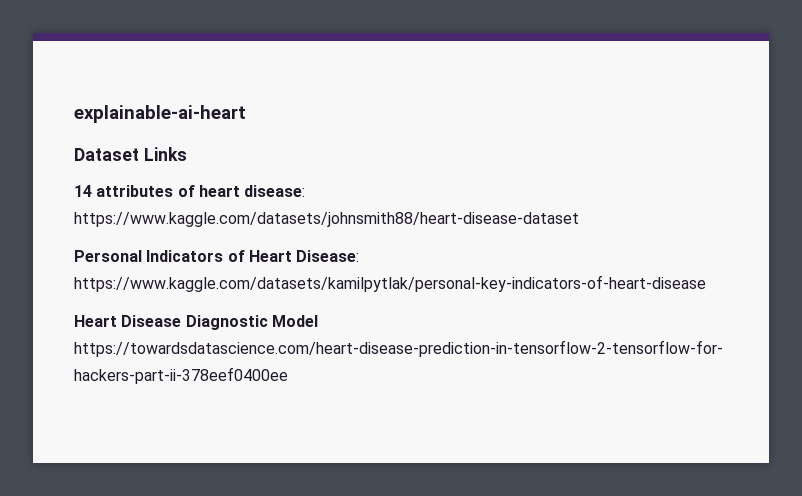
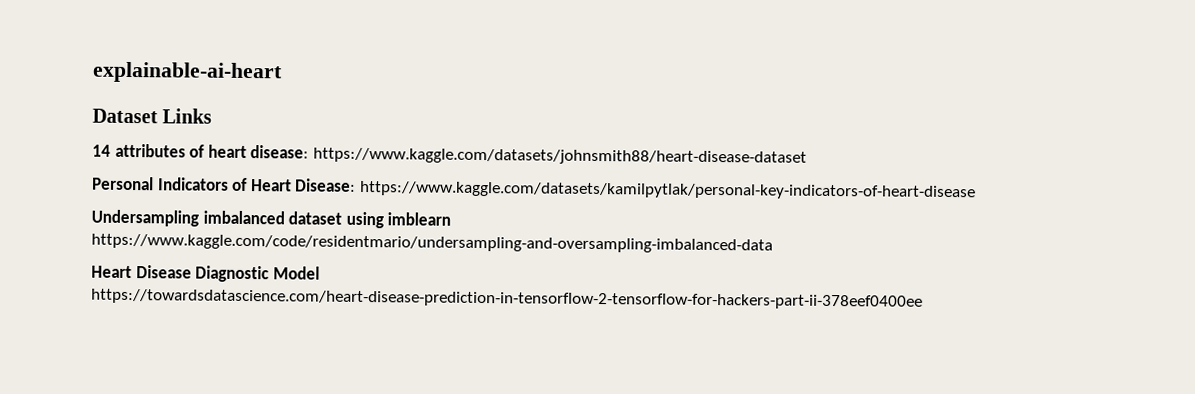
+ Undersampling imbalanced dataset using imblearn https://www.kaggle.com/code/residentmario/undersampling-and-oversampling-imbalanced-data

